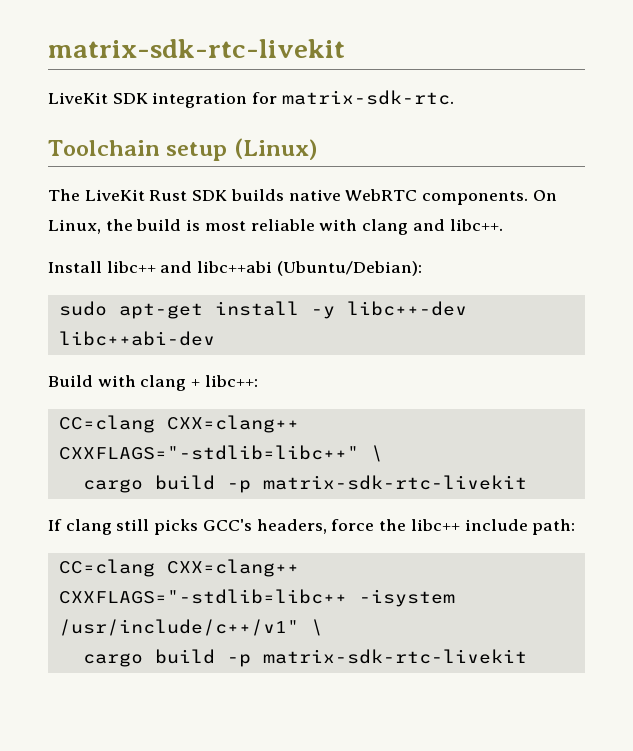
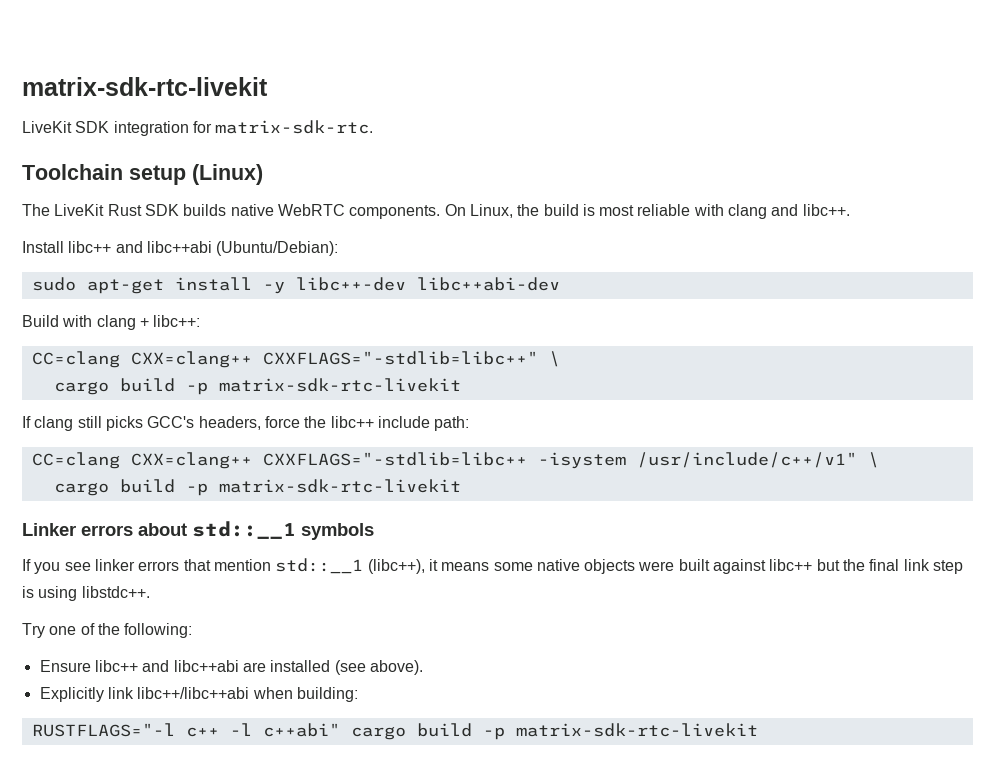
+ Linker errors about std::__1 symbols
+ If you see linker errors that mention std::__1 (libc++), it means some native objects were built against libc++ but the final link step is using libstdc++.
+ Try one of the following:
+ Ensure libc++ and libc++abi are installed (see above).
+ Explicitly link libc++/libc++abi when building:
+ RUSTFLAGS="-l c++ -l c++abi" cargo build -p matrix-sdk-rtc-livekit

